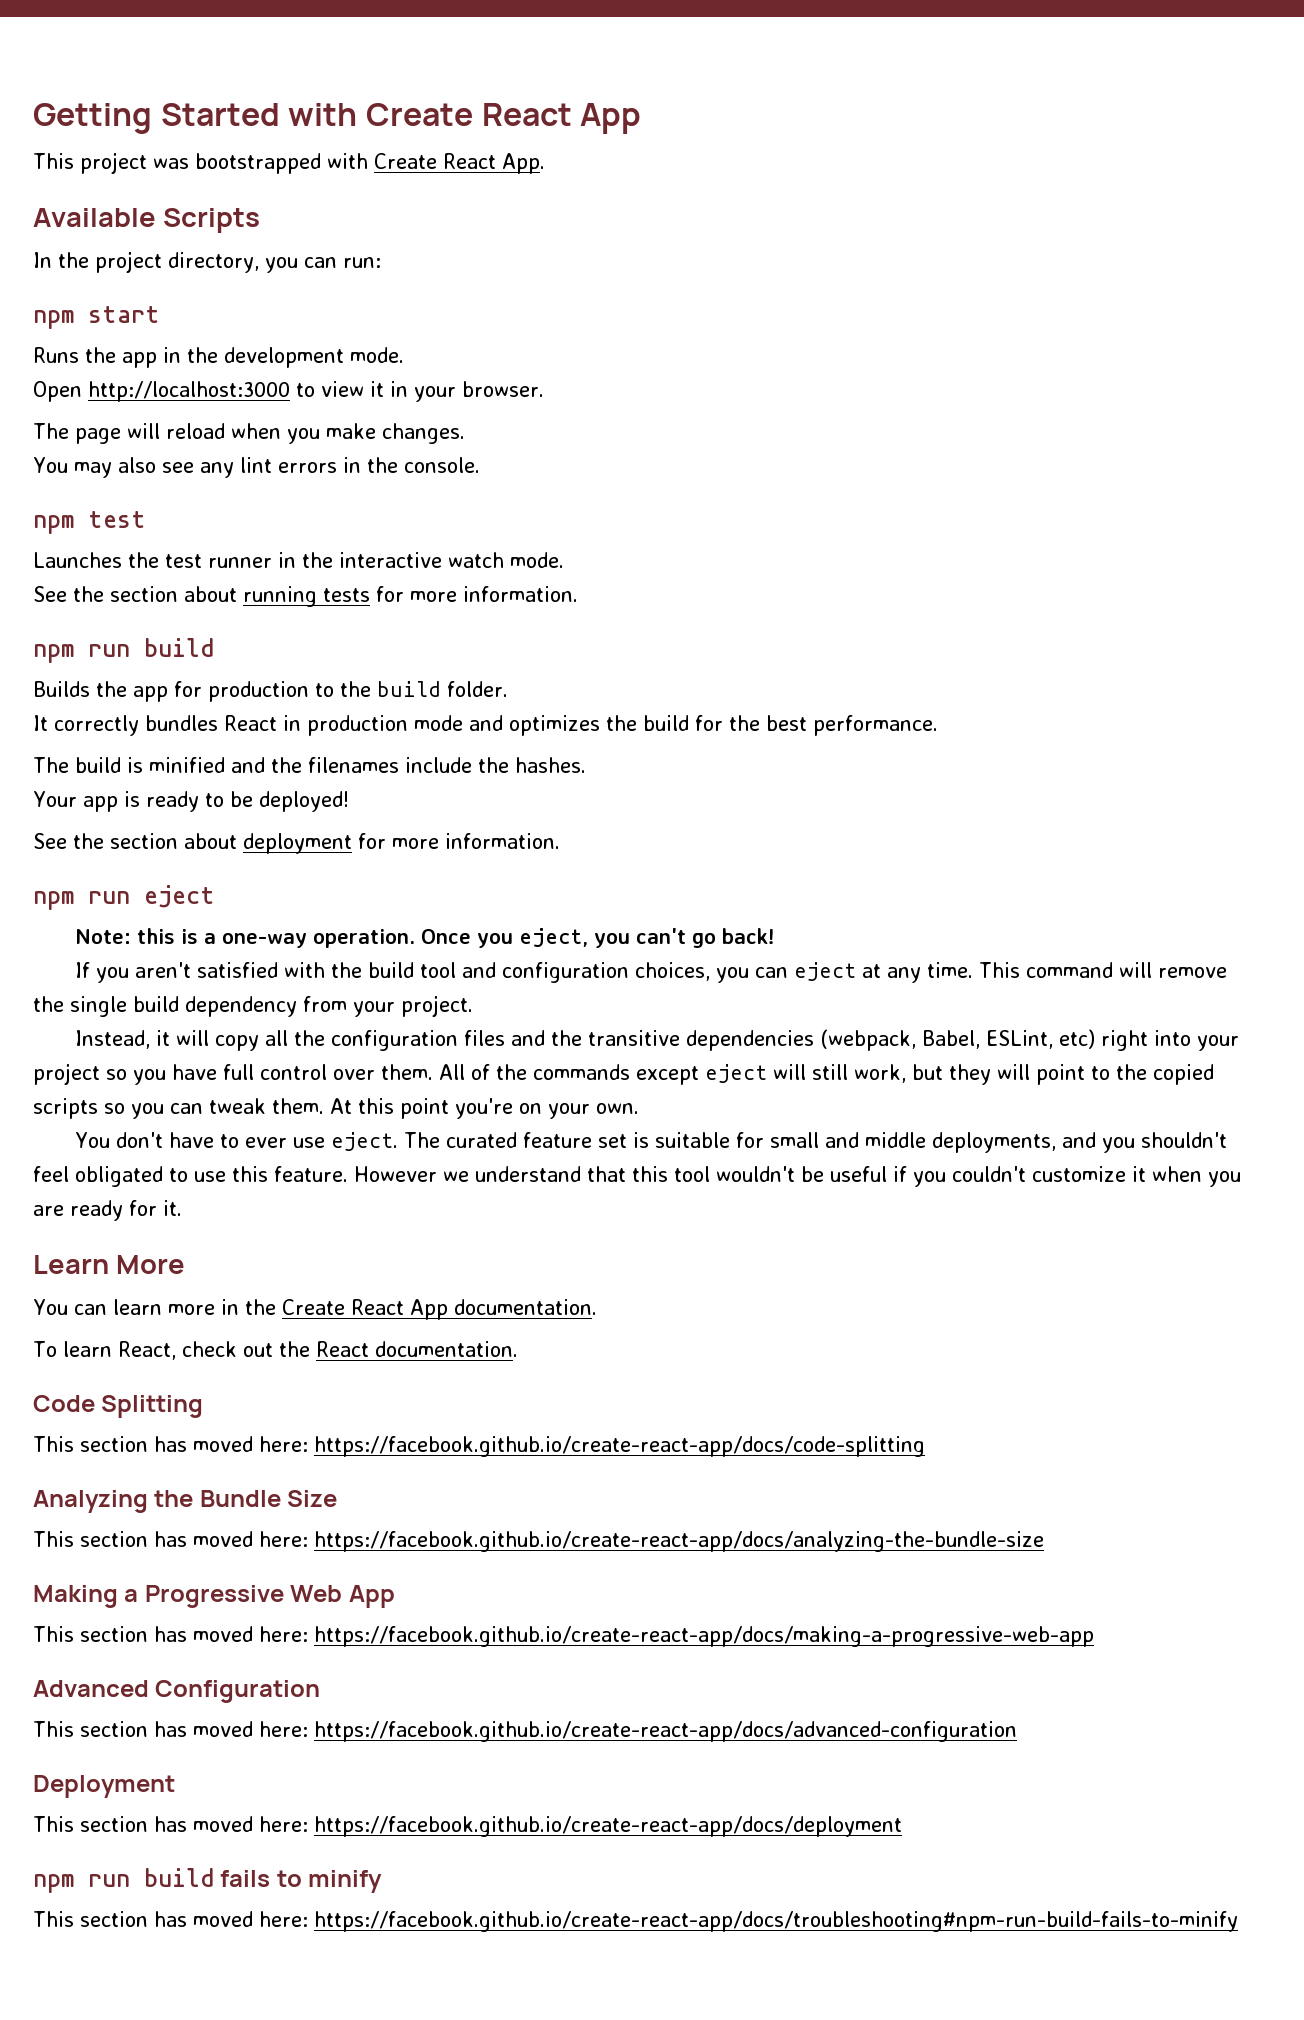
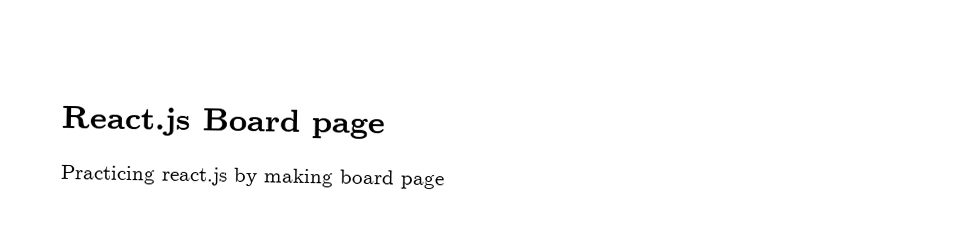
- Getting Started with Create React App
- This project was bootstrapped with Create React App.
- Available Scripts
- In the project directory, you can run:
- npm start
- Runs the app in the development mode.
- Open http://localhost:3000 to view it in your browser.
- The page will reload when you make changes.
- You may also see any lint errors in the console.
- npm test
- Launches the test runner in the interactive watch mode.
- See the section about running tests for more information.
- npm run build
- Builds the app for production to the build folder.
- It correctly bundles React in production mode and optimizes the build for the best performance.
- The build is minified and the filenames include the hashes.
- Your app is ready to be deployed!
- See the section about deployment for more information.
- npm run eject
- Note: this is a one-way operation. Once you eject, you can't go back!
- If you aren't satisfied with the build tool and configuration choices, you can eject at any time. This command will remove the single build dependency from your project.
- Instead, it will copy all the configuration files and the transitive dependencies (webpack, Babel, ESLint, etc) right into your project so you have full control over them. All of the commands except eject will still work, but they will point to the copied scripts so you can tweak them. At this point you're on your own.
- You don't have to ever use eject. The curated feature set is suitable for small and middle deployments, and you shouldn't feel obligated to use this feature. However we understand that this tool wouldn't be useful if you couldn't customize it when you are ready for it.
- Learn More
- You can learn more in the Create React App documentation.
- To learn React, check out the React documentation.
- Code Splitting
- This section has moved here: https://facebook.github.io/create-react-app/docs/code-splitting
- Analyzing the Bundle Size
- This section has moved here: https://facebook.github.io/create-react-app/docs/analyzing-the-bundle-size
- Making a Progressive Web App
- This section has moved here: https://facebook.github.io/create-react-app/docs/making-a-progressive-web-app
- Advanced Configuration
- This section has moved here: https://facebook.github.io/create-react-app/docs/advanced-configuration
- Deployment
- This section has moved here: https://facebook.github.io/create-react-app/docs/deployment
- npm run build fails to minify
- This section has moved here: https://facebook.github.io/create-react-app/docs/troubleshooting#npm-run-build-fails-to-minify
+ React.js Board page
+ Practicing react.js by making board page

